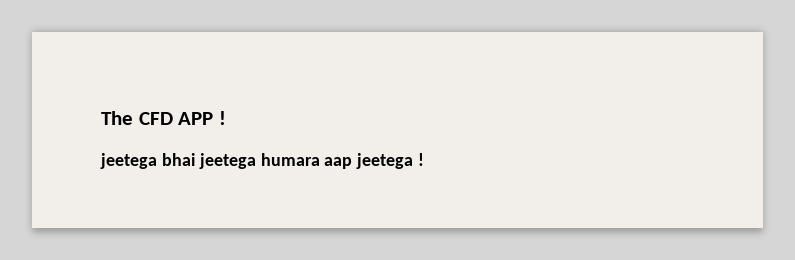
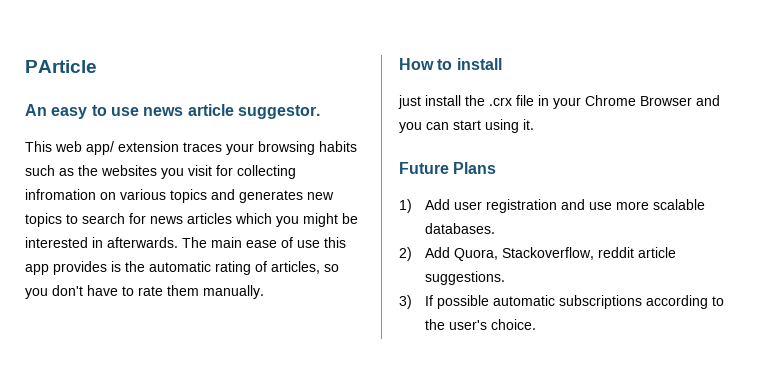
- The CFD APP !
- jeetega bhai jeetega humara aap jeetega !
+ PArticle
+ An easy to use news article suggestor.
+ This web app/ extension traces your browsing habits such as the websites you visit for collecting infromation on various topics and generates new topics to search for news articles which you might be interested in afterwards. The main ease of use this app provides is the automatic rating of articles, so you don't have to rate them manually.
+ How to install
+ just install the .crx file in your Chrome Browser and you can start using it.
+ Future Plans
+ 1) Add user registration and use more scalable databases.
+ 2) Add Quora, Stackoverflow, reddit article suggestions.
+ 3) If possible automatic subscriptions according to the user's choice.

